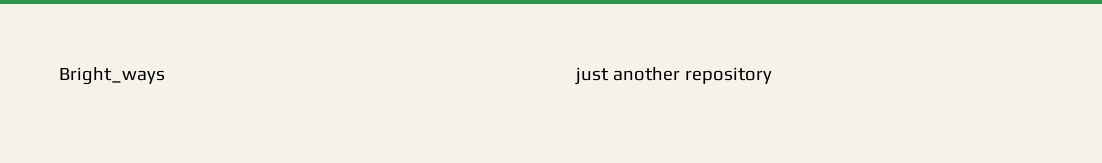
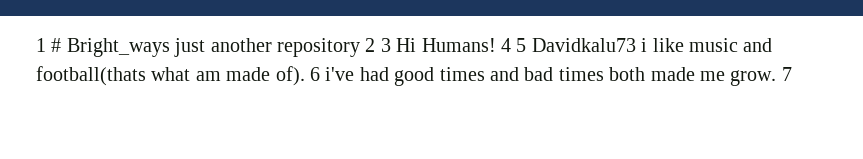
- Bright_ways
- just another repository
+ 1 # Bright_ways just another repository 2 3 Hi Humans! 4 5 Davidkalu73 i like music and football(thats what am made of). 6 i've had good times and bad times both made me grow. 7

